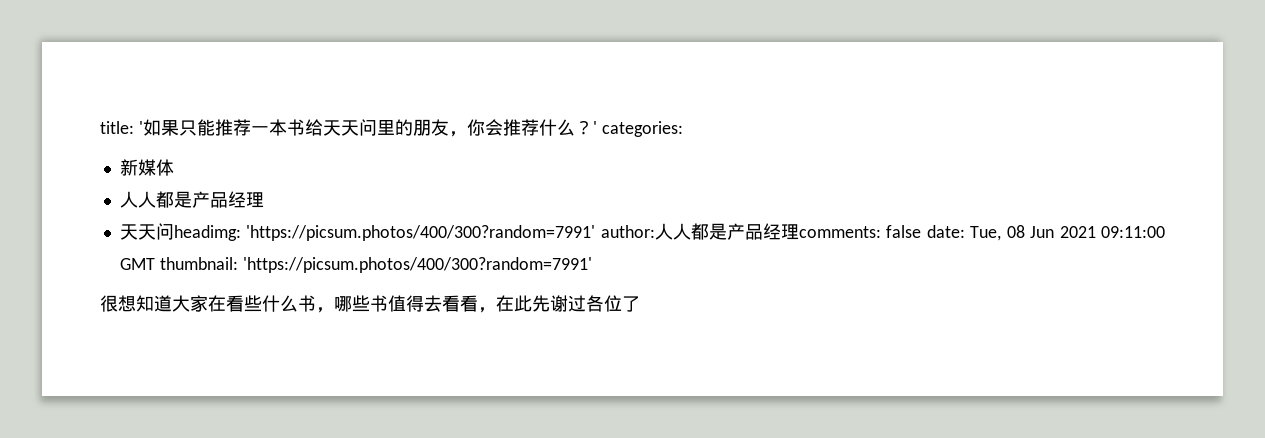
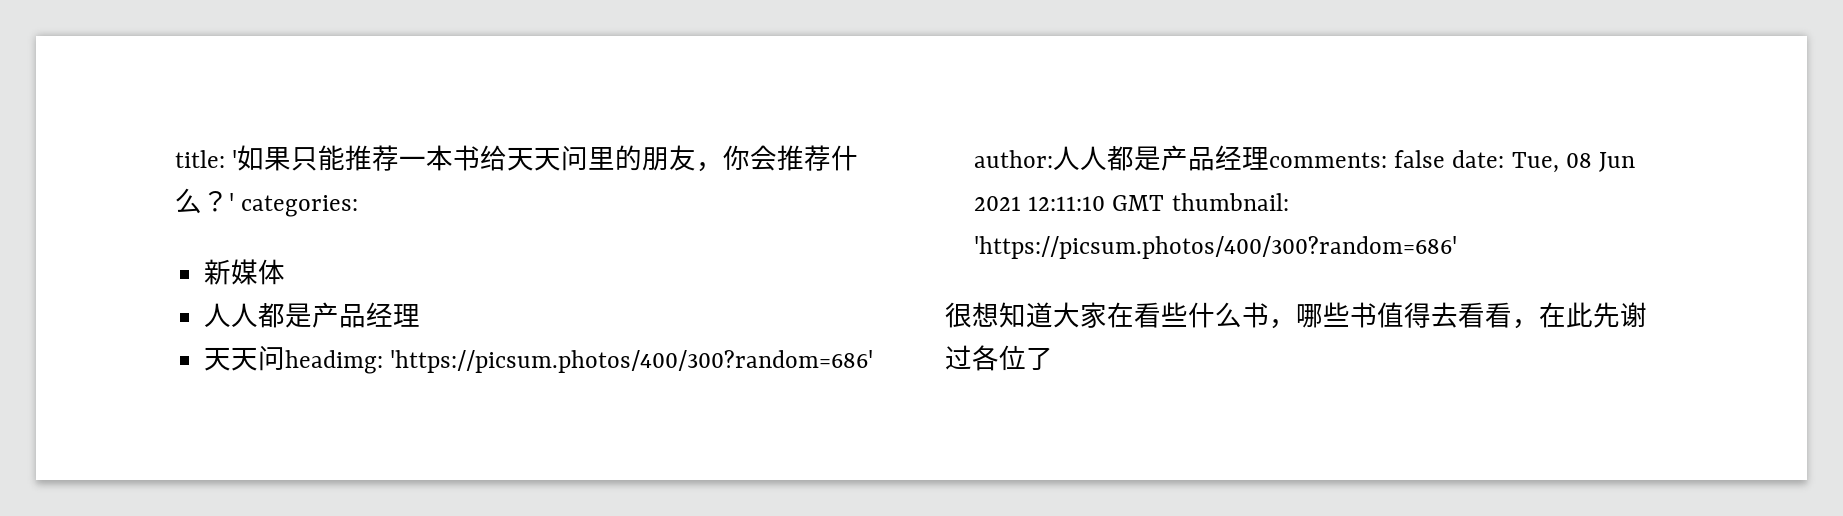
- 天天问headimg: 'https://picsum.photos/400/300?random=7991' author:人人都是产品经理comments: false date: Tue, 08 Jun 2021 09:11:00 GMT thumbnail: 'https://picsum.photos/400/300?random=7991'
+ 天天问headimg: 'https://picsum.photos/400/300?random=686' author:人人都是产品经理comments: false date: Tue, 08 Jun 2021 12:11:10 GMT thumbnail: 'https://picsum.photos/400/300?random=686'

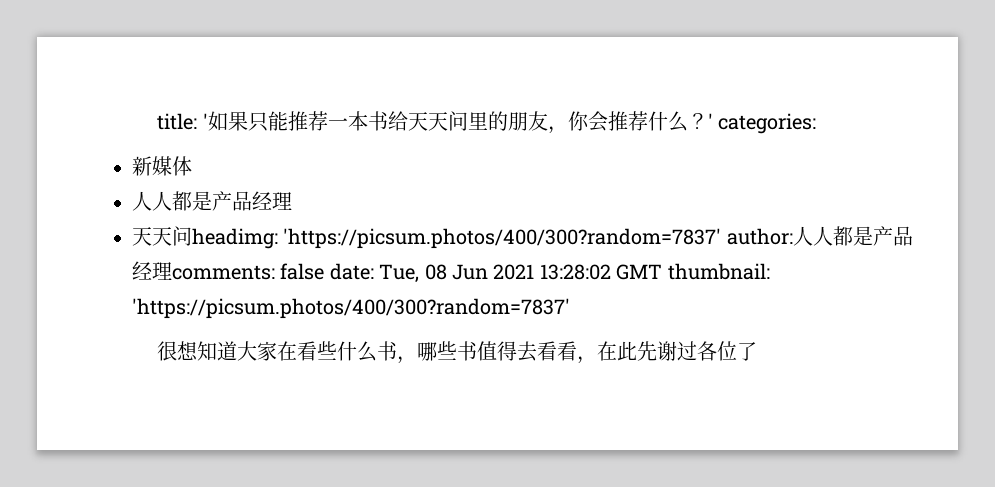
- 天天问headimg: 'https://picsum.photos/400/300?random=686' author:人人都是产品经理comments: false date: Tue, 08 Jun 2021 12:11:10 GMT thumbnail: 'https://picsum.photos/400/300?random=686'
+ 天天问headimg: 'https://picsum.photos/400/300?random=7837' author:人人都是产品经理comments: false date: Tue, 08 Jun 2021 13:28:02 GMT thumbnail: 'https://picsum.photos/400/300?random=7837'

